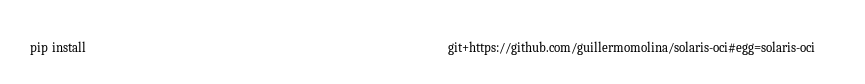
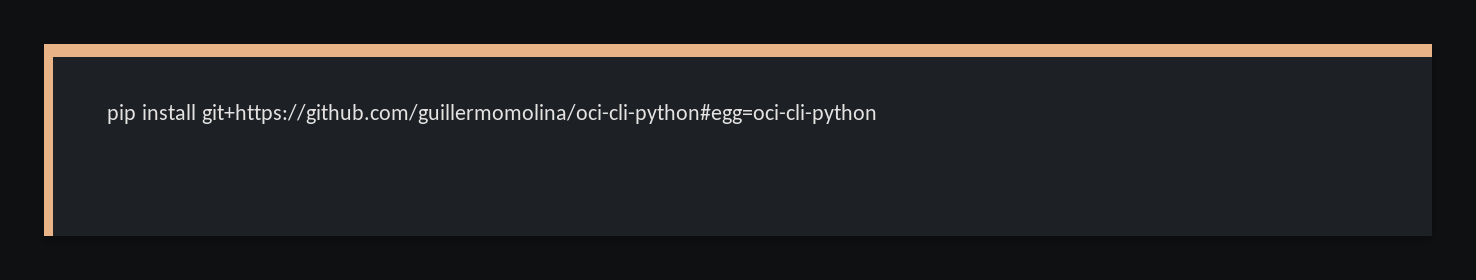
- pip install git+https://github.com/guillermomolina/solaris-oci#egg=solaris-oci
+ pip install git+https://github.com/guillermomolina/oci-cli-python#egg=oci-cli-python

